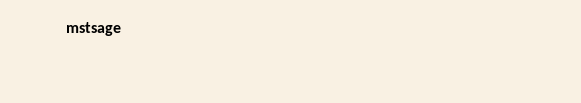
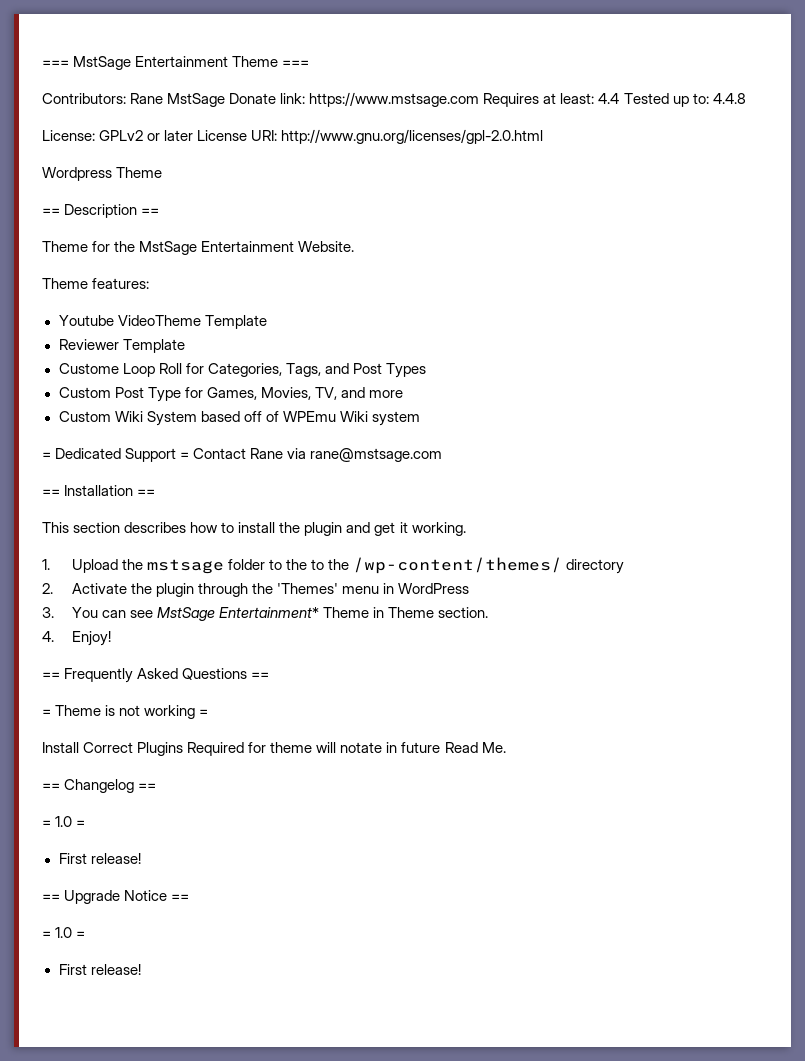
- mstsage
+ === MstSage Entertainment Theme ===
+ Contributors: Rane MstSage Donate link: https://www.mstsage.com Requires at least: 4.4 Tested up to: 4.4.8
+ License: GPLv2 or later License URI: http://www.gnu.org/licenses/gpl-2.0.html
+ Wordpress Theme
+ == Description ==
+ Theme for the MstSage Entertainment Website.
+ Theme features:
+ Youtube VideoTheme Template
+ Reviewer Template
+ Custome Loop Roll for Categories, Tags, and Post Types
+ Custom Post Type for Games, Movies, TV, and more
+ Custom Wiki System based off of WPEmu Wiki system
+ = Dedicated Support = Contact Rane via rane@mstsage.com
+ == Installation ==
+ This section describes how to install the plugin and get it working.
+ 1. Upload the mstsage folder to the to the /wp-content/themes/ directory
+ 2. Activate the plugin through the 'Themes' menu in WordPress
+ 3. You can see MstSage Entertainment* Theme in Theme section.
+ 4. Enjoy!
+ == Frequently Asked Questions ==
+ = Theme is not working =
+ Install Correct Plugins Required for theme will notate in future Read Me.
+ == Changelog ==
+ = 1.0 =
+ First release!
+ == Upgrade Notice ==
+ = 1.0 =
+ First release!

